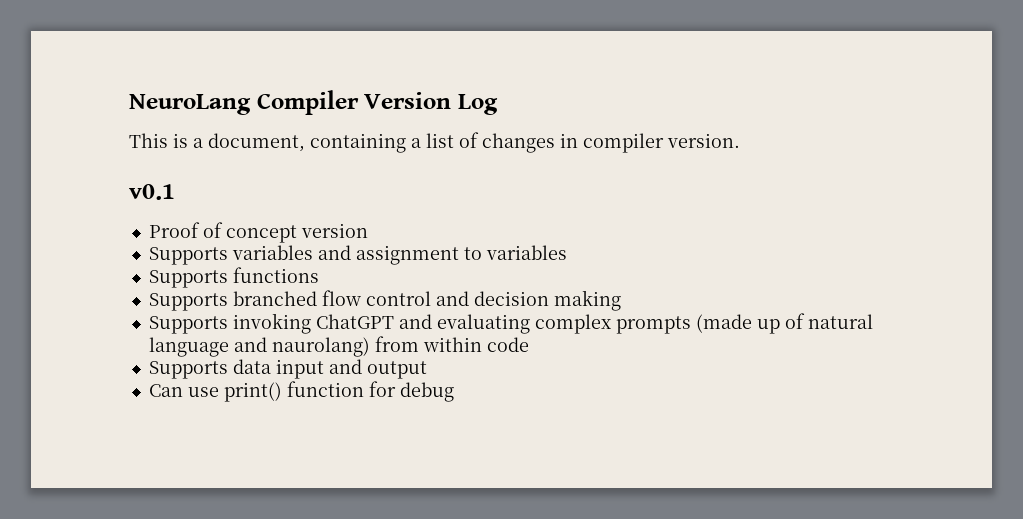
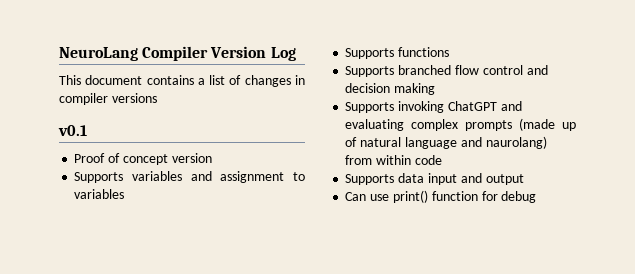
- This is a document, containing a list of changes in compiler version.
+ This document contains a list of changes in compiler versions

